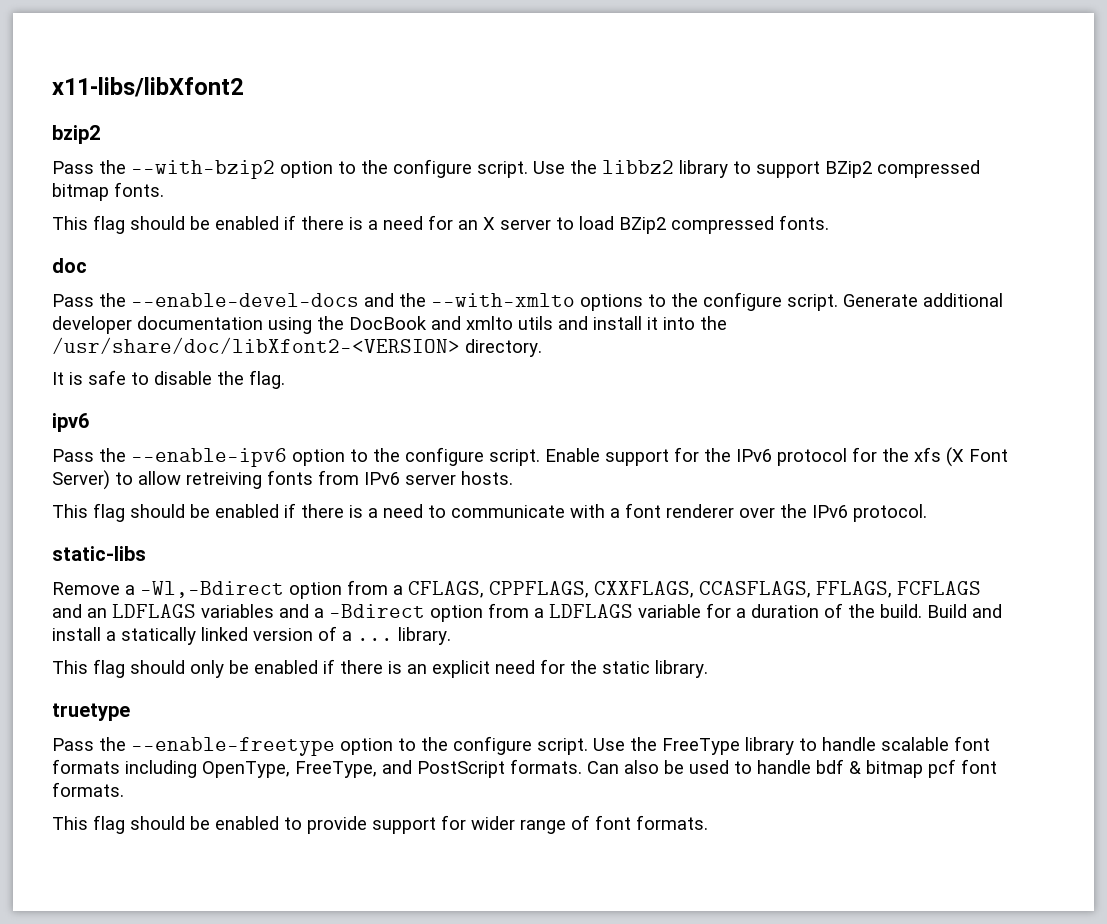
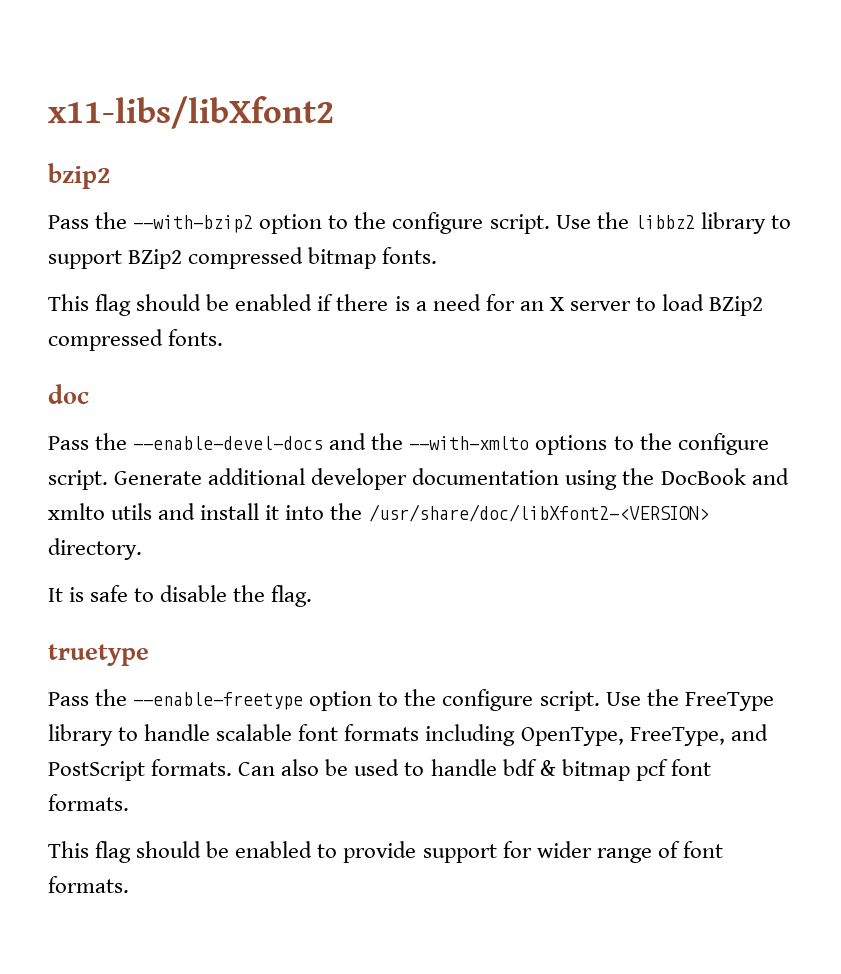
- ipv6
- Pass the --enable-ipv6 option to the configure script. Enable support for the IPv6 protocol for the xfs (X Font Server) to allow retreiving fonts from IPv6 server hosts.
- This flag should be enabled if there is a need to communicate with a font renderer over the IPv6 protocol.
- static-libs
- Remove a -Wl,-Bdirect option from a CFLAGS, CPPFLAGS, CXXFLAGS, CCASFLAGS, FFLAGS, FCFLAGS and an LDFLAGS variables and a -Bdirect option from a LDFLAGS variable for a duration of the build. Build and install a statically linked version of a ... library.
- This flag should only be enabled if there is an explicit need for the static library.

